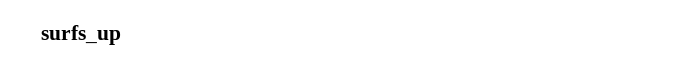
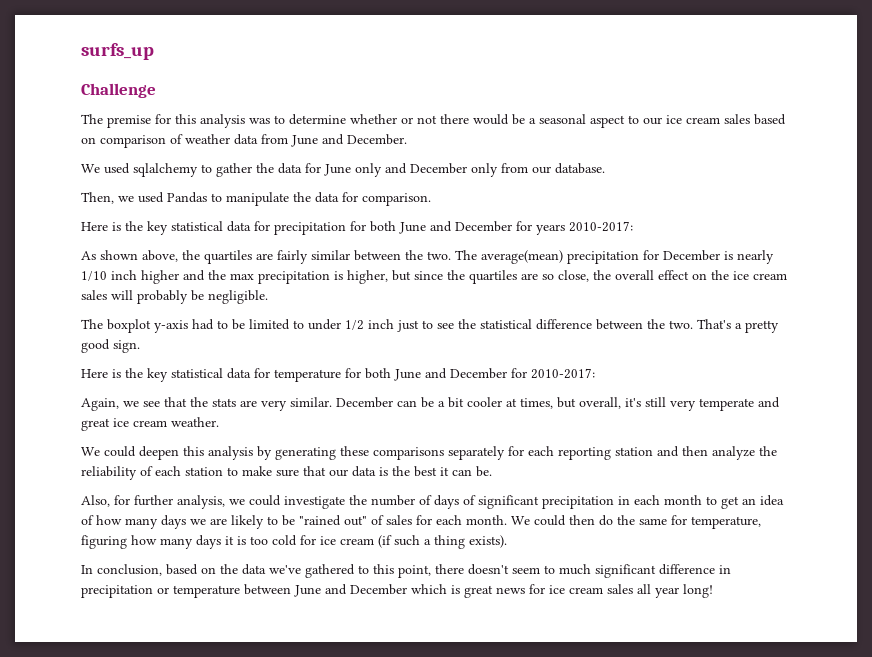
+ Challenge
+ The premise for this analysis was to determine whether or not there would be a seasonal aspect to our ice cream sales based on comparison of weather data from June and December.
+ We used sqlalchemy to gather the data for June only and December only from our database.
+ Then, we used Pandas to manipulate the data for comparison.
+ Here is the key statistical data for precipitation for both June and December for years 2010-2017:
+ As shown above, the quartiles are fairly similar between the two. The average(mean) precipitation for December is nearly 1/10 inch higher and the max precipitation is higher, but since the quartiles are so close, the overall effect on the ice cream sales will probably be negligible.
+ The boxplot y-axis had to be limited to under 1/2 inch just to see the statistical difference between the two. That's a pretty good sign.
+ Here is the key statistical data for temperature for both June and December for 2010-2017:
+ Again, we see that the stats are very similar. December can be a bit cooler at times, but overall, it's still very temperate and great ice cream weather.
+ We could deepen this analysis by generating these comparisons separately for each reporting station and then analyze the reliability of each station to make sure that our data is the best it can be.
+ Also, for further analysis, we could investigate the number of days of significant precipitation in each month to get an idea of how many days we are likely to be "rained out" of sales for each month. We could then do the same for temperature, figuring how many days it is too cold for ice cream (if such a thing exists).
+ In conclusion, based on the data we've gathered to this point, there doesn't seem to much significant difference in precipitation or temperature between June and December which is great news for ice cream sales all year long!

